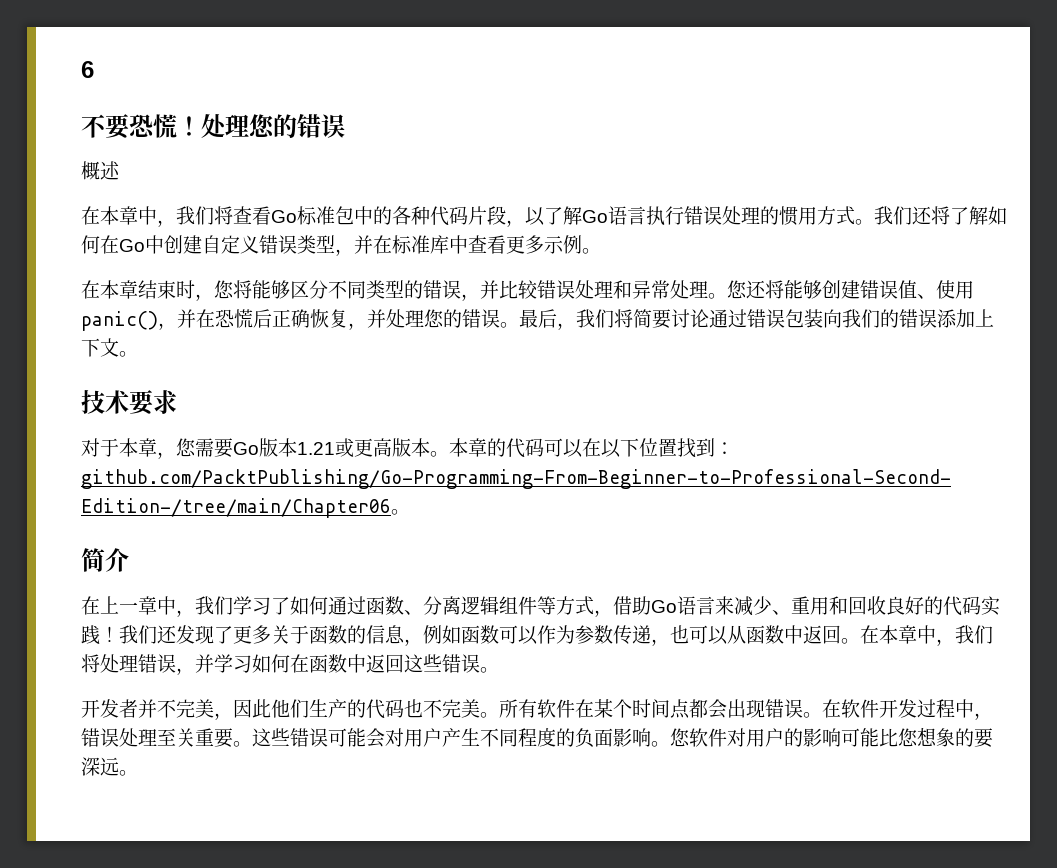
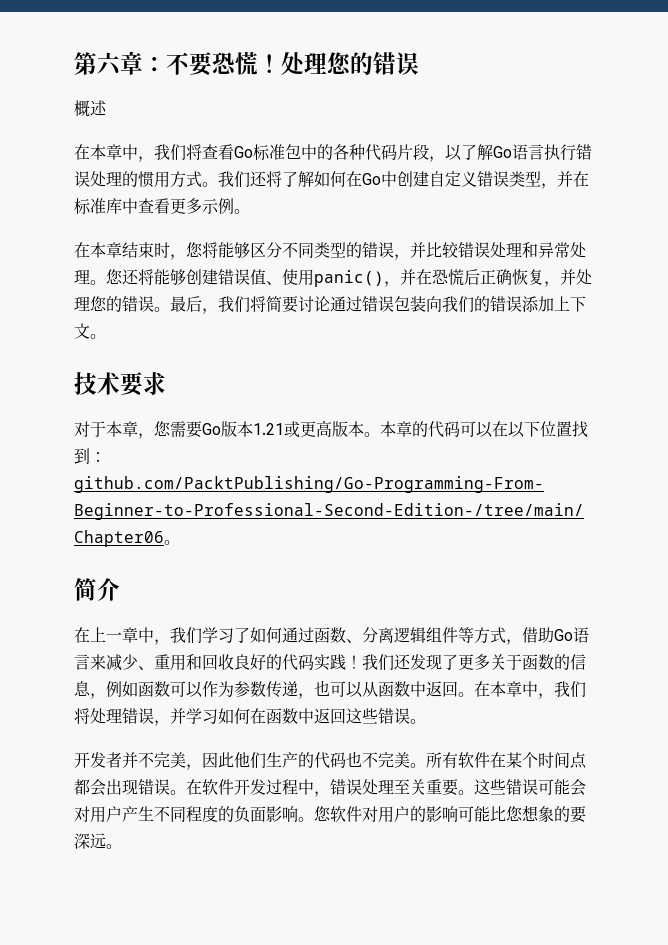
- 6
- 不要恐慌！
+ 第六章：不要恐慌！

